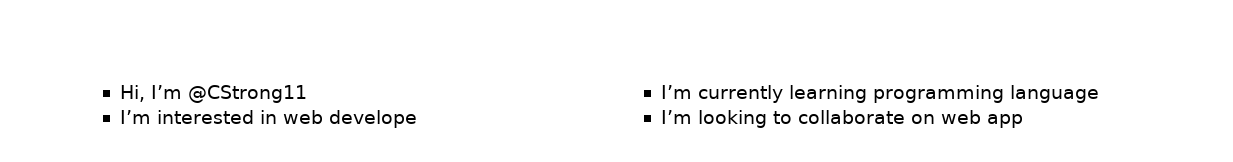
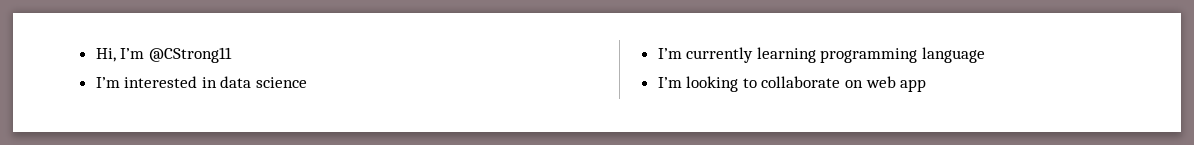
- I’m interested in web develope
+ I’m interested in data science

